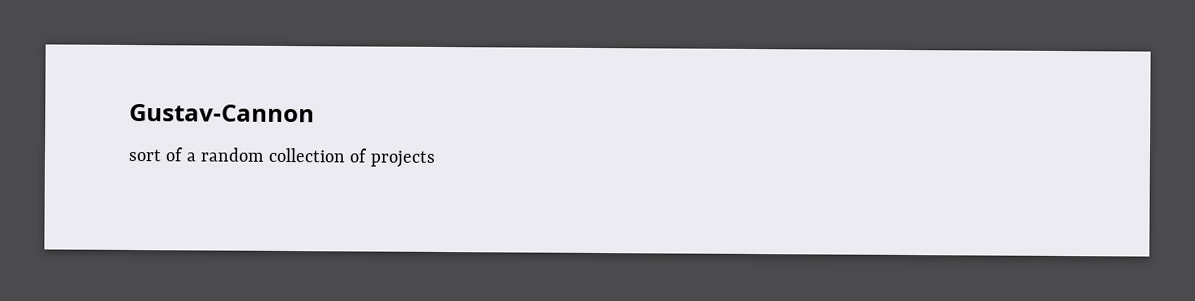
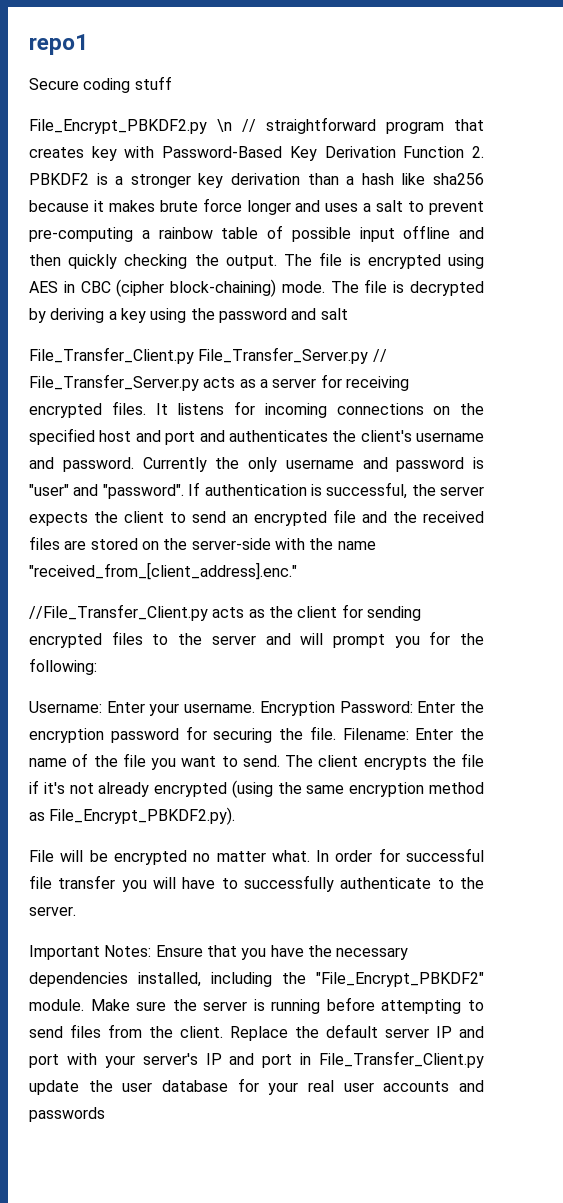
- Gustav-Cannon
- sort of a random collection of projects
+ repo1
+ Secure coding stuff
+ File_Encrypt_PBKDF2.py \n // straightforward program that creates key with Password-Based Key Derivation Function 2. PBKDF2 is a stronger key derivation than a hash like sha256 because it makes brute force longer and uses a salt to prevent pre-computing a rainbow table of possible input offline and then quickly checking the output. The file is encrypted using AES in CBC (cipher block-chaining) mode. The file is decrypted by deriving a key using the password and salt
+ File_Transfer_Client.py File_Transfer_Server.py // File_Transfer_Server.py acts as a server for receiving encrypted files. It listens for incoming connections on the specified host and port and authenticates the client's username and password. Currently the only username and password is "user" and "password". If authentication is successful, the server expects the client to send an encrypted file and the received files are stored on the server-side with the name "received_from_[client_address].enc."
+ //File_Transfer_Client.py acts as the client for sending encrypted files to the server and will prompt you for the following:
+ Username: Enter your username. Encryption Password: Enter the encryption password for securing the file. Filename: Enter the name of the file you want to send. The client encrypts the file if it's not already encrypted (using the same encryption method as File_Encrypt_PBKDF2.py).
+ File will be encrypted no matter what. In order for successful file transfer you will have to successfully authenticate to the server.
+ Important Notes: Ensure that you have the necessary dependencies installed, including the "File_Encrypt_PBKDF2" module. Make sure the server is running before attempting to send files from the client. Replace the default server IP and port with your server's IP and port in File_Transfer_Client.py update the user database for your real user accounts and passwords

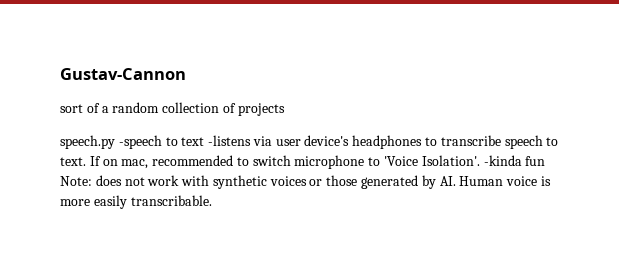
- repo1
- Secure coding stuff
- File_Encrypt_PBKDF2.py \n // straightforward program that creates key with Password-Based Key Derivation Function 2. PBKDF2 is a stronger key derivation than a hash like sha256 because it makes brute force longer and uses a salt to prevent pre-computing a rainbow table of possible input offline and then quickly checking the output. The file is encrypted using AES in CBC (cipher block-chaining) mode. The file is decrypted by deriving a key using the password and salt
- File_Transfer_Client.py File_Transfer_Server.py // File_Transfer_Server.py acts as a server for receiving encrypted files. It listens for incoming connections on the specified host and port and authenticates the client's username and password. Currently the only username and password is "user" and "password". If authentication is successful, the server expects the client to send an encrypted file and the received files are stored on the server-side with the name "received_from_[client_address].enc."
- //File_Transfer_Client.py acts as the client for sending encrypted files to the server and will prompt you for the following:
- Username: Enter your username. Encryption Password: Enter the encryption password for securing the file. Filename: Enter the name of the file you want to send. The client encrypts the file if it's not already encrypted (using the same encryption method as File_Encrypt_PBKDF2.py).
- File will be encrypted no matter what. In order for successful file transfer you will have to successfully authenticate to the server.
- Important Notes: Ensure that you have the necessary dependencies installed, including the "File_Encrypt_PBKDF2" module. Make sure the server is running before attempting to send files from the client. Replace the default server IP and port with your server's IP and port in File_Transfer_Client.py update the user database for your real user accounts and passwords
+ Gustav-Cannon
+ sort of a random collection of projects
+ speech.py -speech to text -listens via user device's headphones to transcribe speech to text. If on mac, recommended to switch microphone to 'Voice Isolation'. -kinda fun Note: does not work with synthetic voices or those generated by AI. Human voice is more easily transcribable.

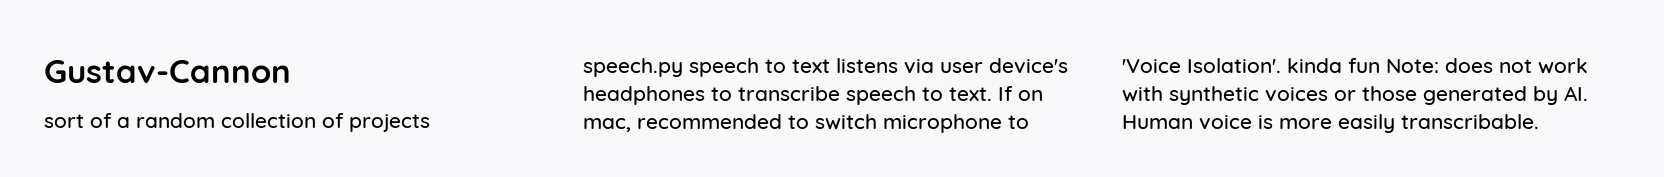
- speech.py -speech to text -listens via user device's headphones to transcribe speech to text.
+ speech.py speech to text listens via user device's headphones to transcribe speech to text.
- If on mac, recommended to switch microphone to 'Voice Isolation'. -kinda fun Note: does not work with synthetic voices or those generated by AI. Human voice is more easily transcribable.
+ If on mac, recommended to switch microphone to 'Voice Isolation'. kinda fun Note: does not work with synthetic voices or those generated by AI. Human voice is more easily transcribable.

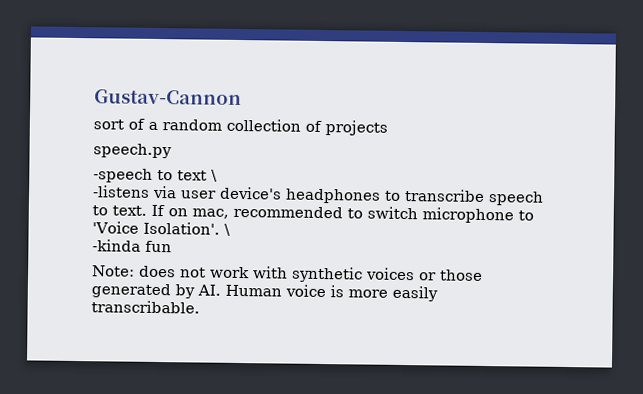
- speech.py speech to text listens via user device's headphones to transcribe speech to text.
+ speech.py
+ -speech to text \
+ -listens via user device's headphones to transcribe speech to text.
- If on mac, recommended to switch microphone to 'Voice Isolation'. kinda fun Note: does not work with synthetic voices or those generated by AI. Human voice is more easily transcribable.
+ If on mac, recommended to switch microphone to 'Voice Isolation'. \
+ -kinda fun
+ Note: does not work with synthetic voices or those generated by AI. Human voice is more easily transcribable.

